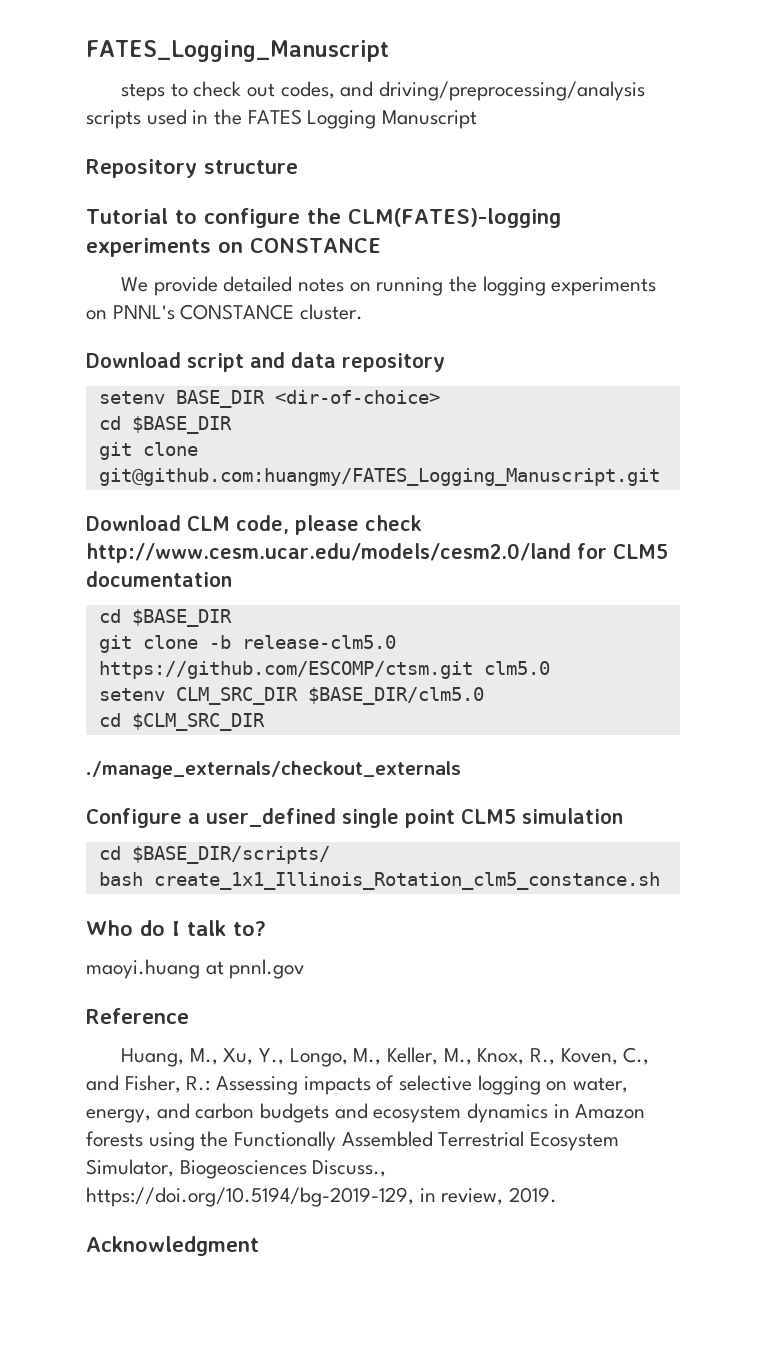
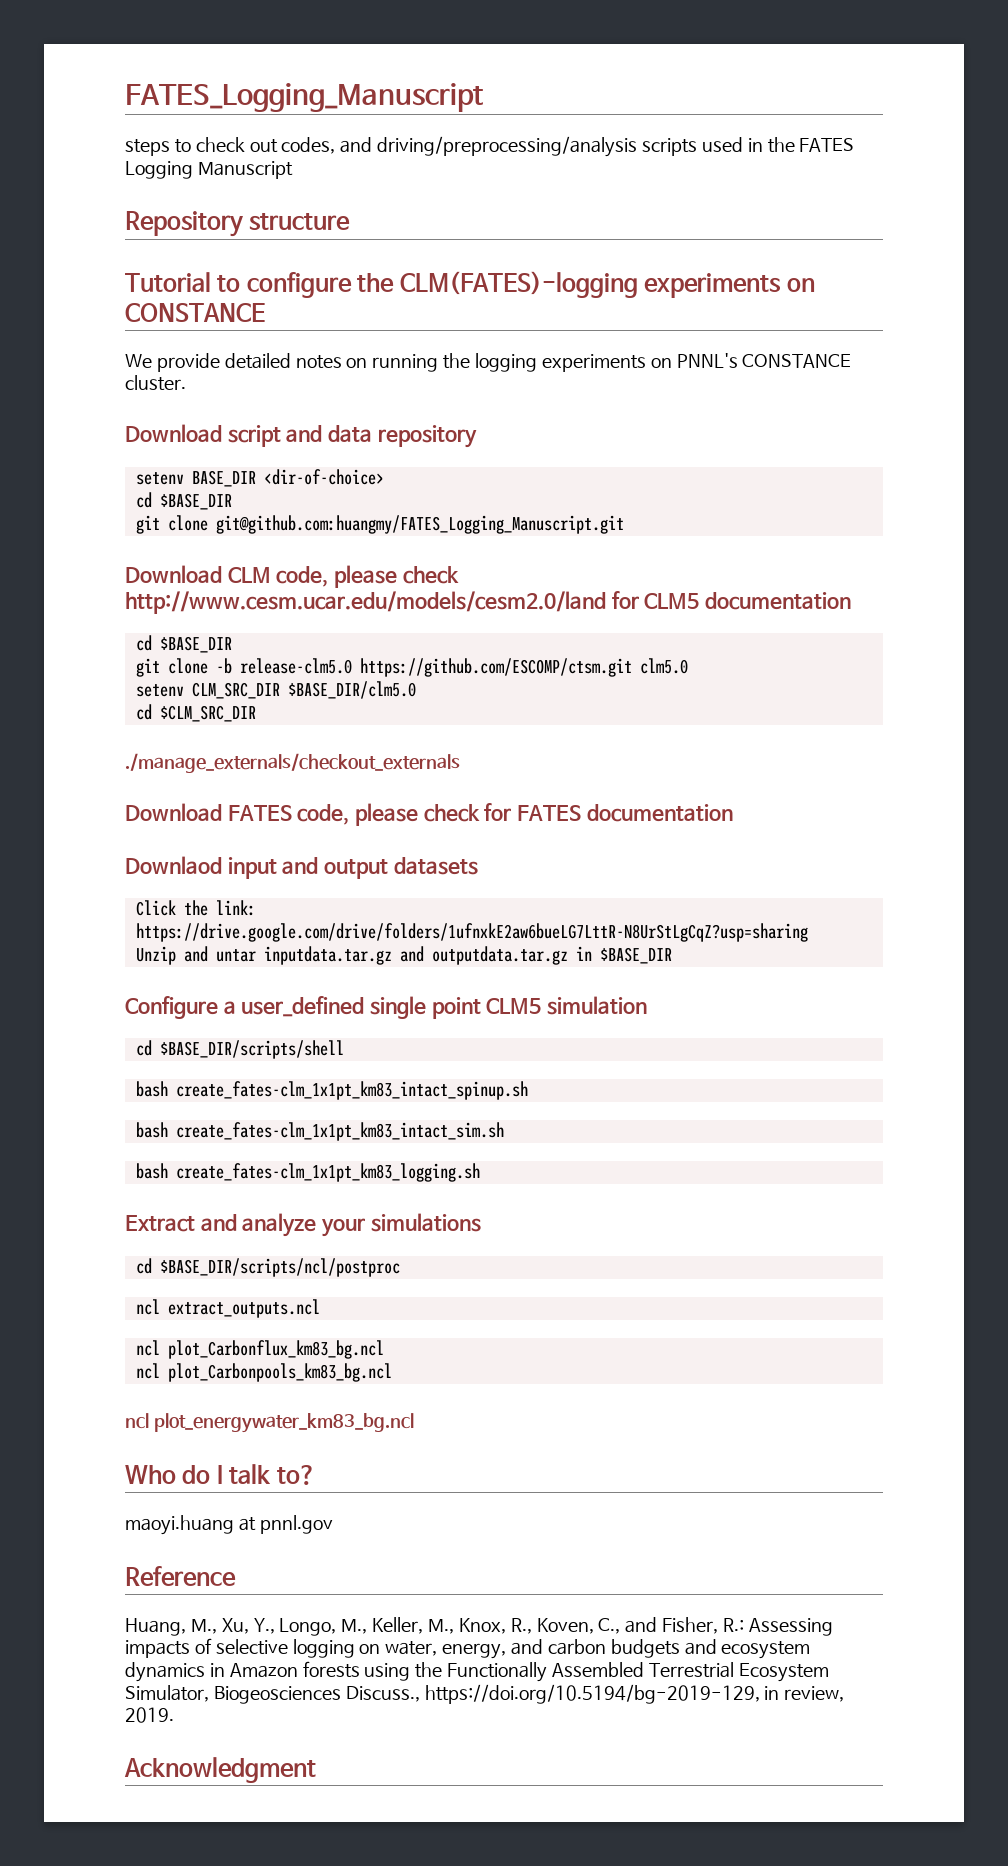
+ Download FATES code, please check for FATES documentation
+ Downlaod input and output datasets
+ Click the link: https://drive.google.com/drive/folders/1ufnxkE2aw6bueLG7LttR-N8UrStLgCqZ?usp=sharing
+ Unzip and untar inputdata.tar.gz and outputdata.tar.gz in $BASE_DIR
- cd $BASE_DIR/scripts/
- bash create_1x1_Illinois_Rotation_clm5_constance.sh
+ cd $BASE_DIR/scripts/shell
+ bash create_fates-clm_1x1pt_km83_intact_spinup.sh
+ bash create_fates-clm_1x1pt_km83_intact_sim.sh
+ bash create_fates-clm_1x1pt_km83_logging.sh
+ Extract and analyze your simulations
+ cd $BASE_DIR/scripts/ncl/postproc
+ ncl extract_outputs.ncl
+ ncl plot_Carbonflux_km83_bg.ncl
+ ncl plot_Carbonpools_km83_bg.ncl
+ ncl plot_energywater_km83_bg.ncl

